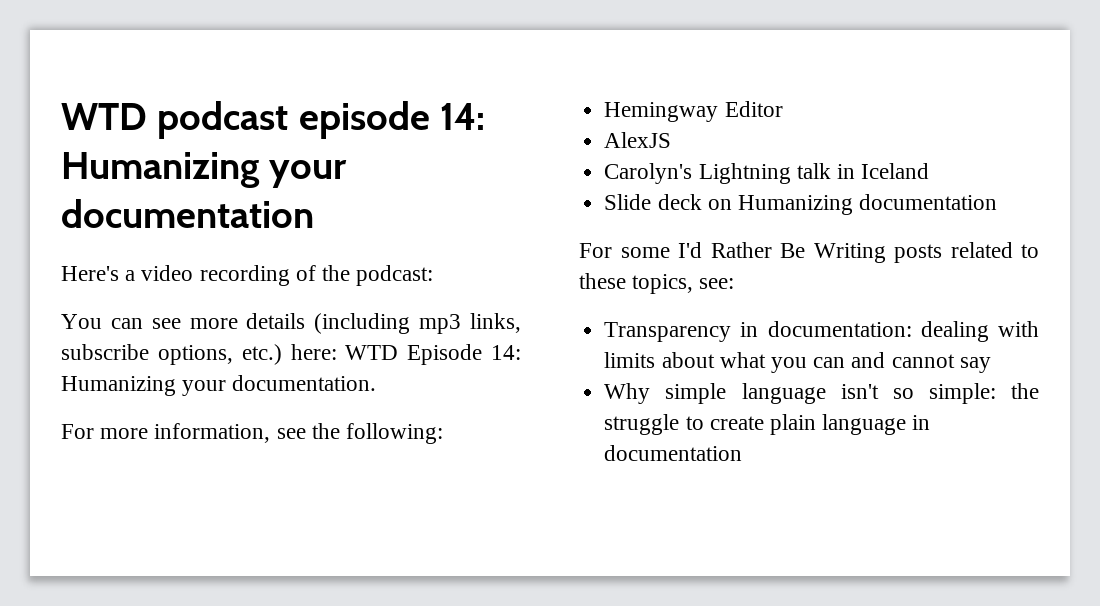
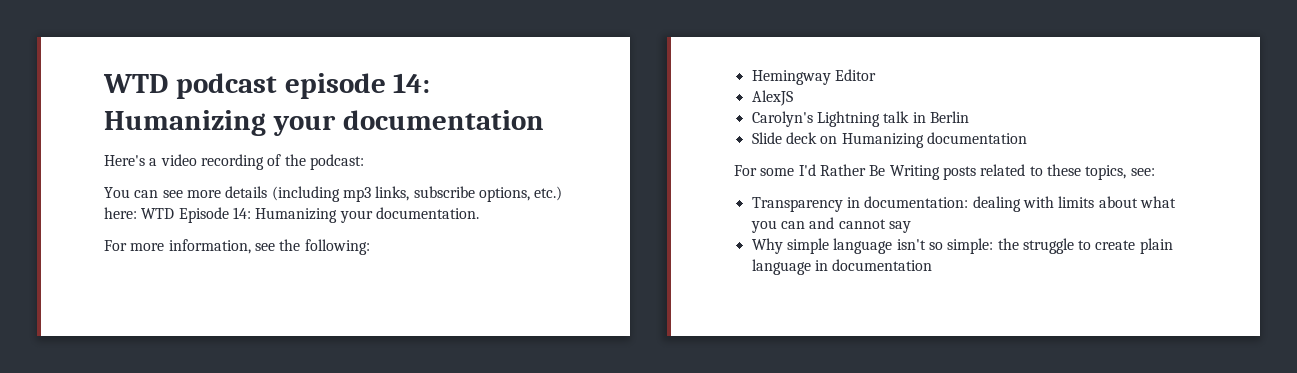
- Carolyn's Lightning talk in Iceland
+ Carolyn's Lightning talk in Berlin

